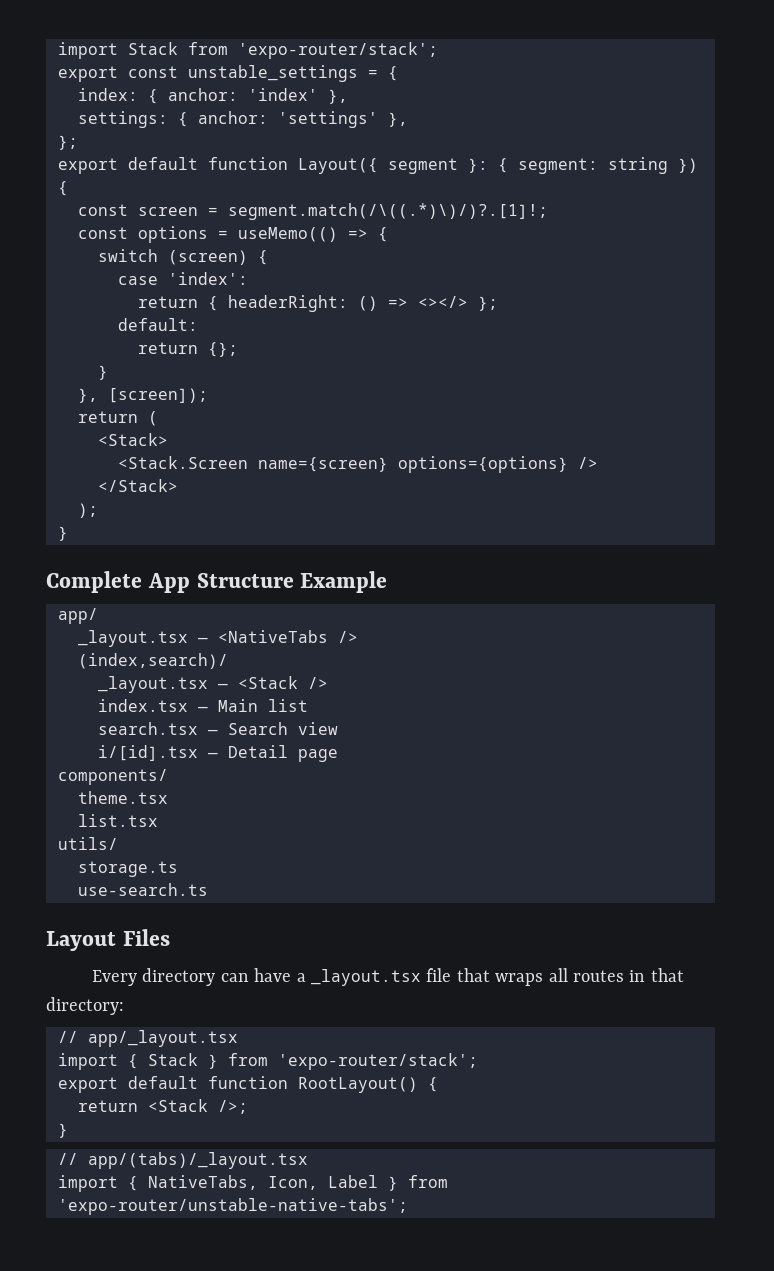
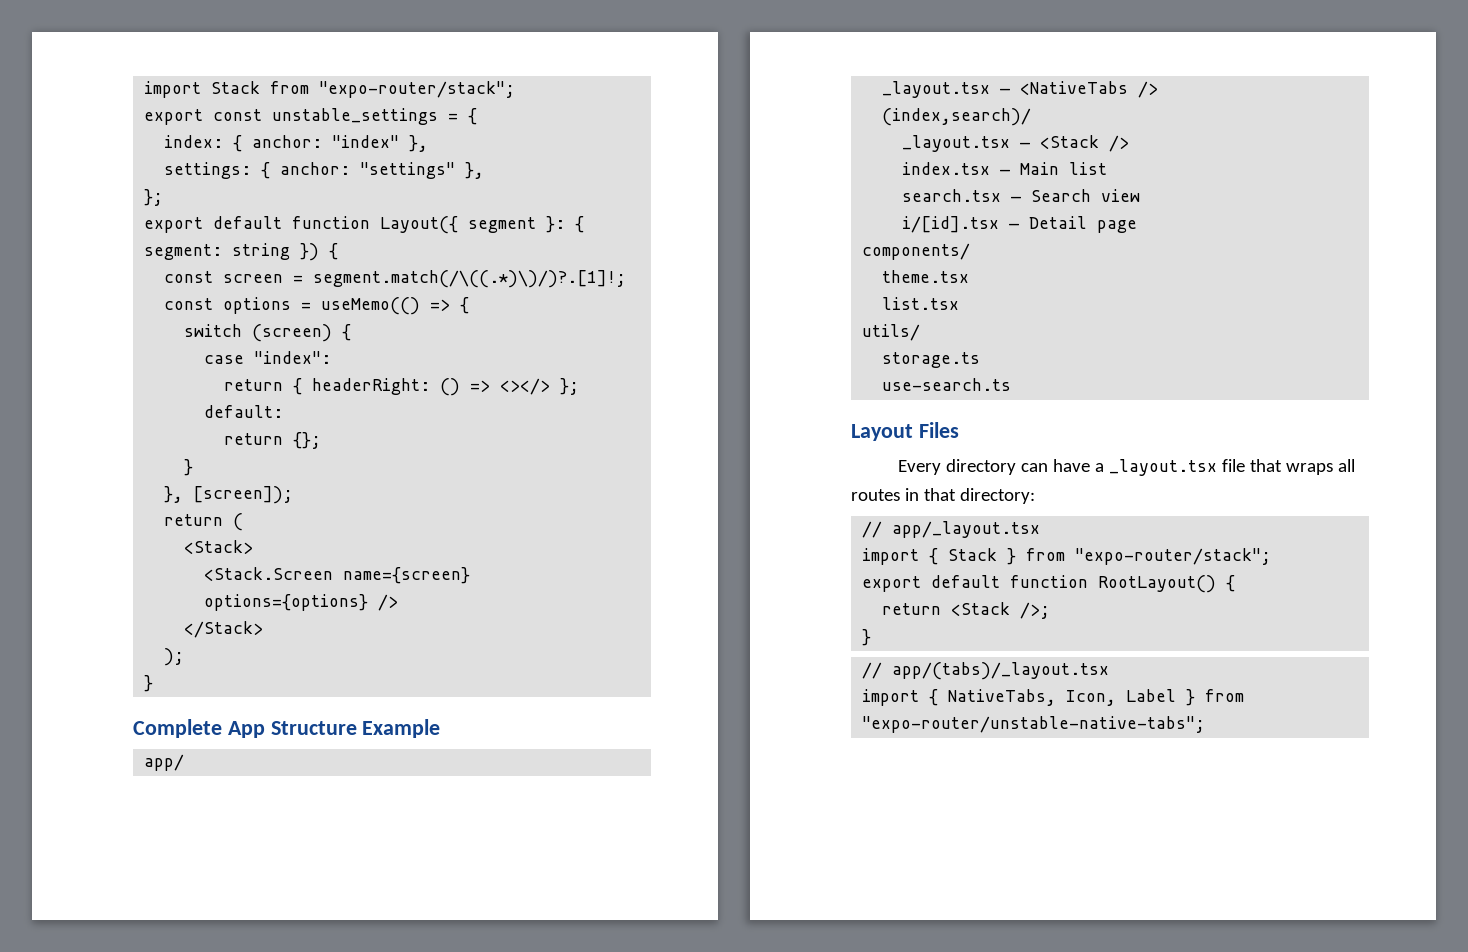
- import Stack from 'expo-router/stack';
+ import Stack from "expo-router/stack";
- index: { anchor: 'index' },
+ index: { anchor: "index" },
- settings: { anchor: 'settings' },
+ settings: { anchor: "settings" },
- case 'index':
+ case "index":
- import { Stack } from 'expo-router/stack';
+ import { Stack } from "expo-router/stack";
- import { NativeTabs, Icon, Label } from 'expo-router/unstable-native-tabs';
+ import { NativeTabs, Icon, Label } from "expo-router/unstable-native-tabs";

